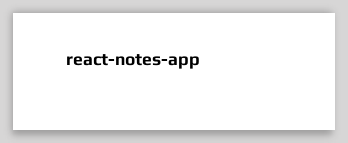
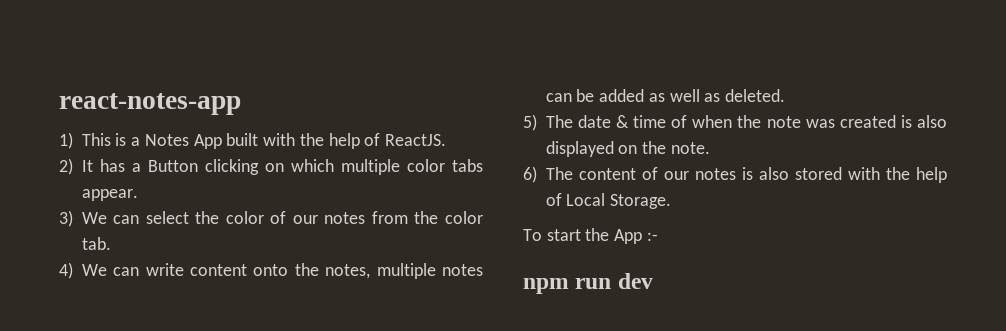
+ 1) This is a Notes App built with the help of ReactJS.
+ 2) It has a Button clicking on which multiple color tabs appear.
+ 3) We can select the color of our notes from the color tab.
+ 4) We can write content onto the notes, multiple notes can be added as well as deleted.
+ 5) The date & time of when the note was created is also displayed on the note.
+ 6) The content of our notes is also stored with the help of Local Storage.
+ To start the App :-
+ npm run dev

